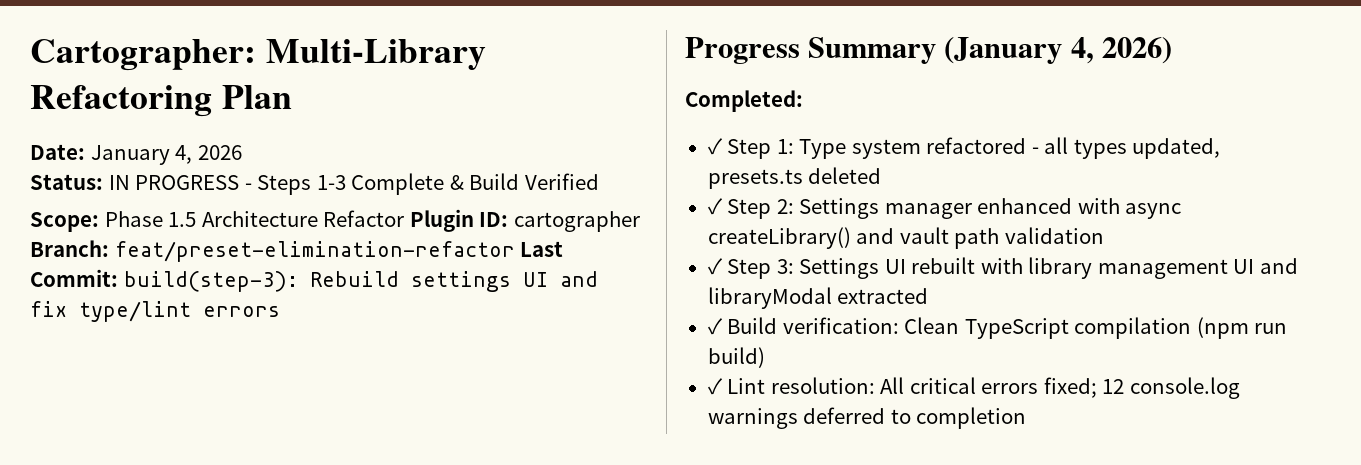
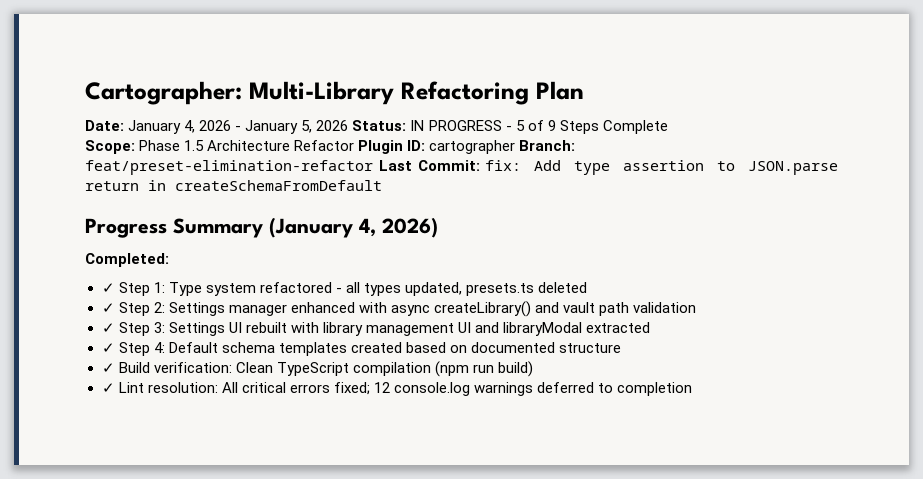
- Date: January 4, 2026
- Status: IN PROGRESS - Steps 1-3 Complete & Build Verified
+ Date: January 4, 2026 - January 5, 2026 Status: IN PROGRESS - 5 of 9 Steps Complete
- Scope: Phase 1.5 Architecture Refactor Plugin ID: cartographer Branch: feat/preset-elimination-refactor Last Commit: build(step-3): Rebuild settings UI and fix type/lint errors
+ Scope: Phase 1.5 Architecture Refactor Plugin ID: cartographer Branch: feat/preset-elimination-refactor Last Commit: fix: Add type assertion to JSON.parse return in createSchemaFromDefault
+ ✓ Step 4: Default schema templates created based on documented structure

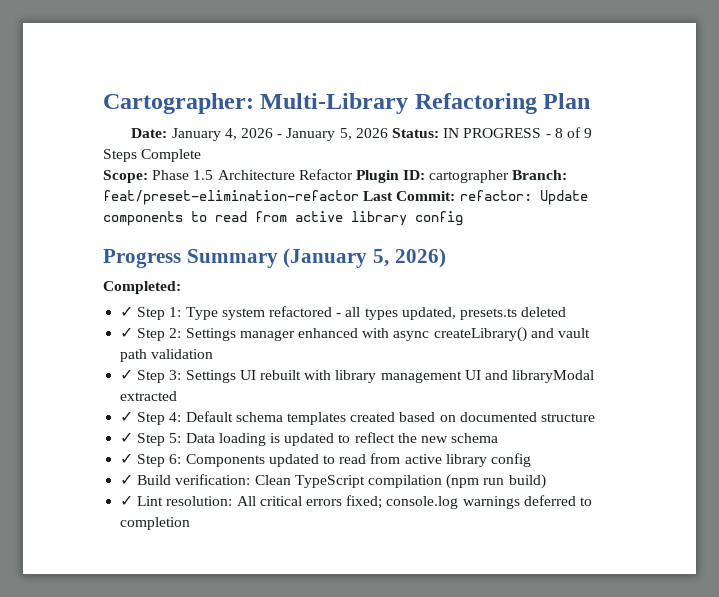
- Date: January 4, 2026 - January 5, 2026 Status: IN PROGRESS - 5 of 9 Steps Complete
+ Date: January 4, 2026 - January 5, 2026 Status: IN PROGRESS - 8 of 9 Steps Complete
- Scope: Phase 1.5 Architecture Refactor Plugin ID: cartographer Branch: feat/preset-elimination-refactor Last Commit: fix: Add type assertion to JSON.parse return in createSchemaFromDefault
+ Scope: Phase 1.5 Architecture Refactor Plugin ID: cartographer Branch: feat/preset-elimination-refactor Last Commit: refactor: Update components to read from active library config
- Progress Summary (January 4, 2026)
+ Progress Summary (January 5, 2026)
+ ✓ Step 5: Data loading is updated to reflect the new schema
+ ✓ Step 6: Components updated to read from active library config
- ✓ Lint resolution: All critical errors fixed; 12 console.log warnings deferred to completion
+ ✓ Lint resolution: All critical errors fixed; console.log warnings deferred to completion

